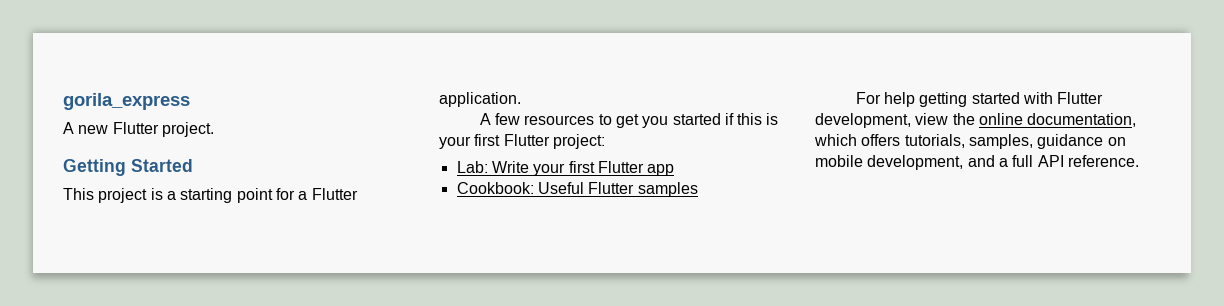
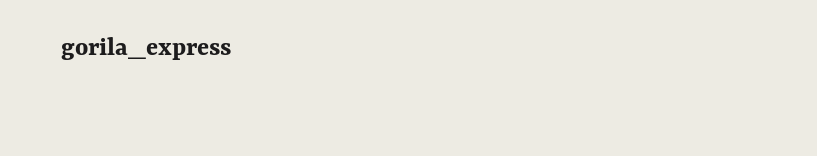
- A new Flutter project.
- Getting Started
- This project is a starting point for a Flutter application.
- A few resources to get you started if this is your first Flutter project:
- Lab: Write your first Flutter app
- Cookbook: Useful Flutter samples
- For help getting started with Flutter development, view the online documentation, which offers tutorials, samples, guidance on mobile development, and a full API reference.

